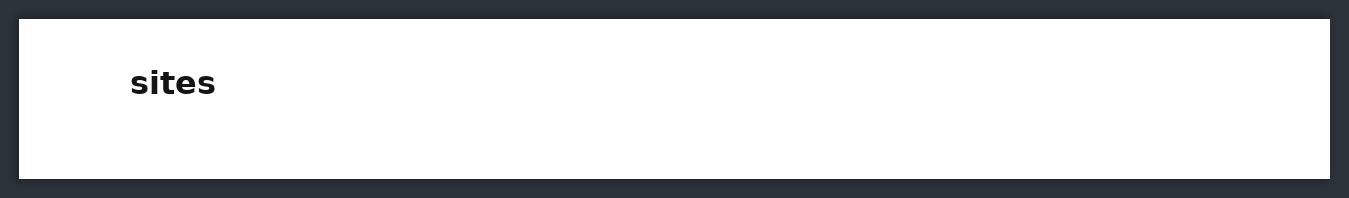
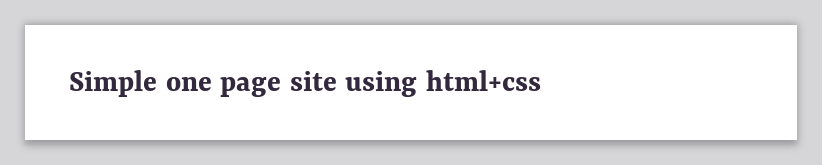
- sites
+ Simple one page site using html+css

